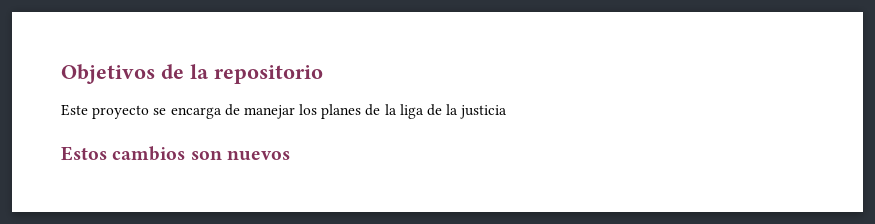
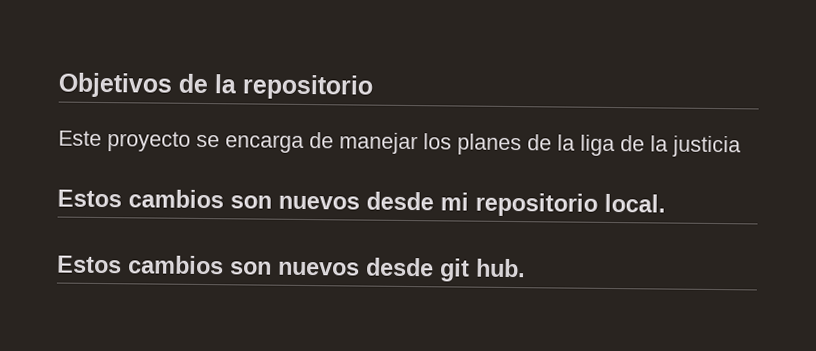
- Estos cambios son nuevos
+ Estos cambios son nuevos desde mi repositorio local.
+ Estos cambios son nuevos desde git hub.

